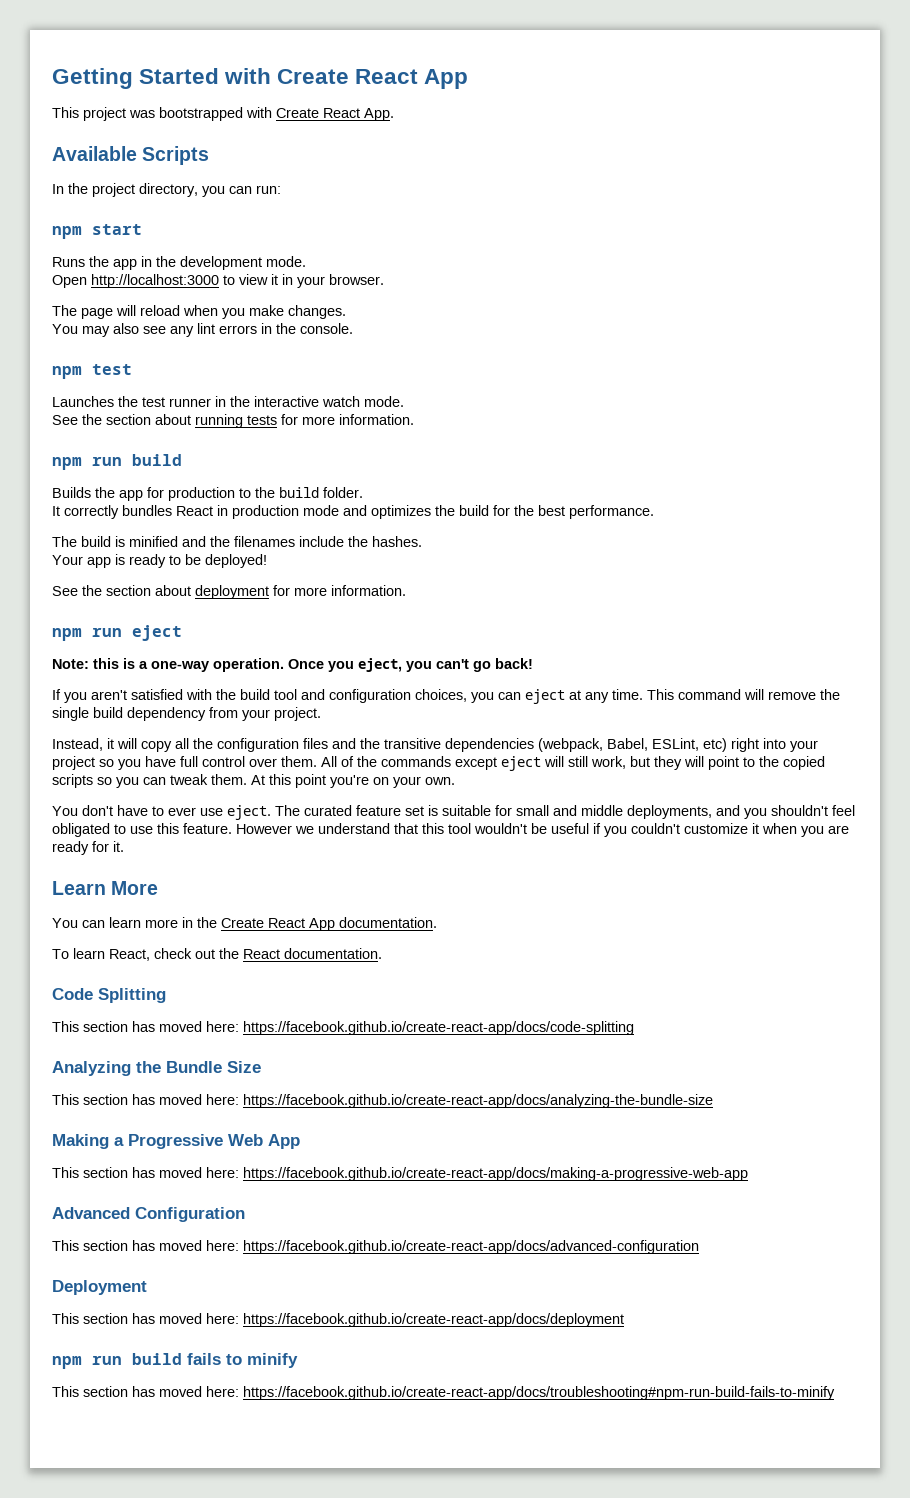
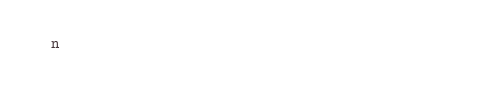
- Getting Started with Create React App
- This project was bootstrapped with Create React App.
- Available Scripts
- In the project directory, you can run:
- npm start
- Runs the app in the development mode.
- Open http://localhost:3000 to view it in your browser.
- The page will reload when you make changes.
- You may also see any lint errors in the console.
- npm test
- Launches the test runner in the interactive watch mode.
- See the section about running tests for more information.
- npm run build
- Builds the app for production to the build folder.
- It correctly bundles React in production mode and optimizes the build for the best performance.
- The build is minified and the filenames include the hashes.
- Your app is ready to be deployed!
- See the section about deployment for more information.
- npm run eject
- Note: this is a one-way operation. Once you eject, you can't go back!
- If you aren't satisfied with the build tool and configuration choices, you can eject at any time. This command will remove the single build dependency from your project.
- Instead, it will copy all the configuration files and the transitive dependencies (webpack, Babel, ESLint, etc) right into your project so you have full control over them. All of the commands except eject will still work, but they will point to the copied scripts so you can tweak them. At this point you're on your own.
- You don't have to ever use eject. The curated feature set is suitable for small and middle deployments, and you shouldn't feel obligated to use this feature. However we understand that this tool wouldn't be useful if you couldn't customize it when you are ready for it.
- Learn More
- You can learn more in the Create React App documentation.
- To learn React, check out the React documentation.
- Code Splitting
- This section has moved here: https://facebook.github.io/create-react-app/docs/code-splitting
- Analyzing the Bundle Size
- This section has moved here: https://facebook.github.io/create-react-app/docs/analyzing-the-bundle-size
- Making a Progressive Web App
- This section has moved here: https://facebook.github.io/create-react-app/docs/making-a-progressive-web-app
- Advanced Configuration
- This section has moved here: https://facebook.github.io/create-react-app/docs/advanced-configuration
- Deployment
- This section has moved here: https://facebook.github.io/create-react-app/docs/deployment
- npm run build fails to minify
- This section has moved here: https://facebook.github.io/create-react-app/docs/troubleshooting#npm-run-build-fails-to-minify
+ n

